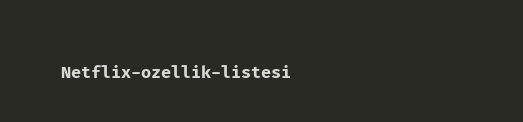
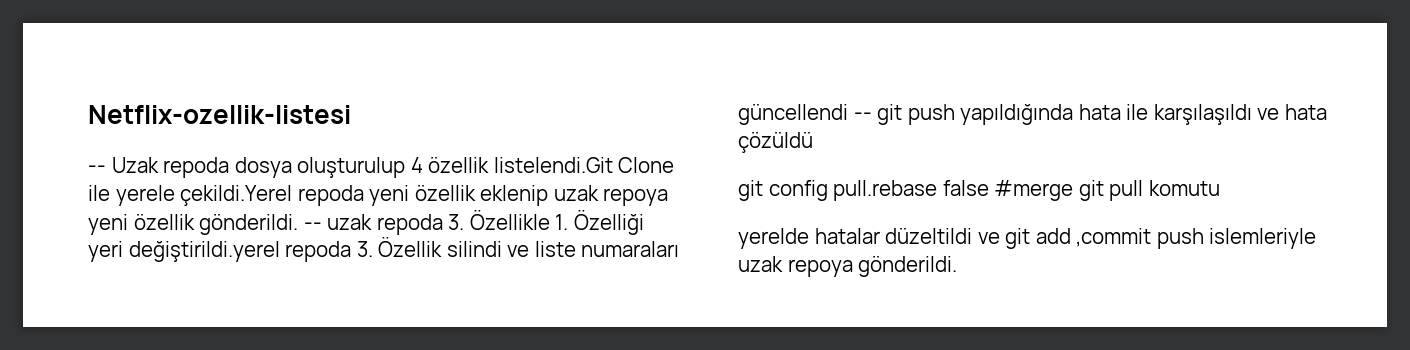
+ -- Uzak repoda dosya oluşturulup 4 özellik listelendi.Git Clone ile yerele çekildi.Yerel repoda yeni özellik eklenip uzak repoya yeni özellik gönderildi. -- uzak repoda 3. Özellikle 1. Özelliği yeri değiştirildi.yerel repoda 3. Özellik silindi ve liste numaraları güncellendi -- git push yapıldığında hata ile karşılaşıldı ve hata çözüldü
+ git config pull.rebase false #merge git pull komutu
+ yerelde hatalar düzeltildi ve git add ,commit push islemleriyle uzak repoya gönderildi.

